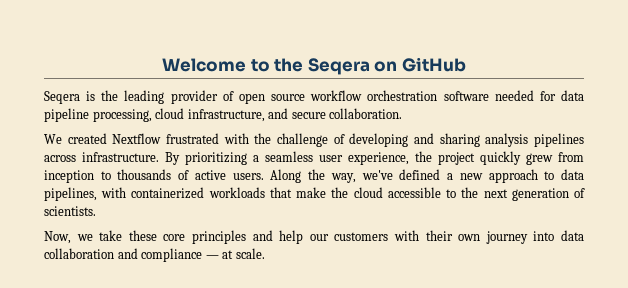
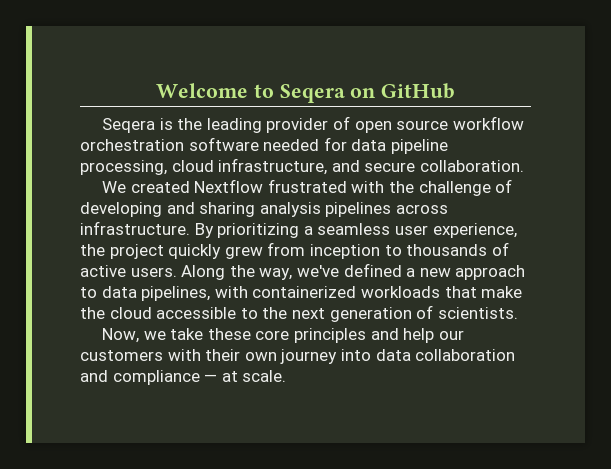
- Welcome to the Seqera on GitHub
+ Welcome to Seqera on GitHub

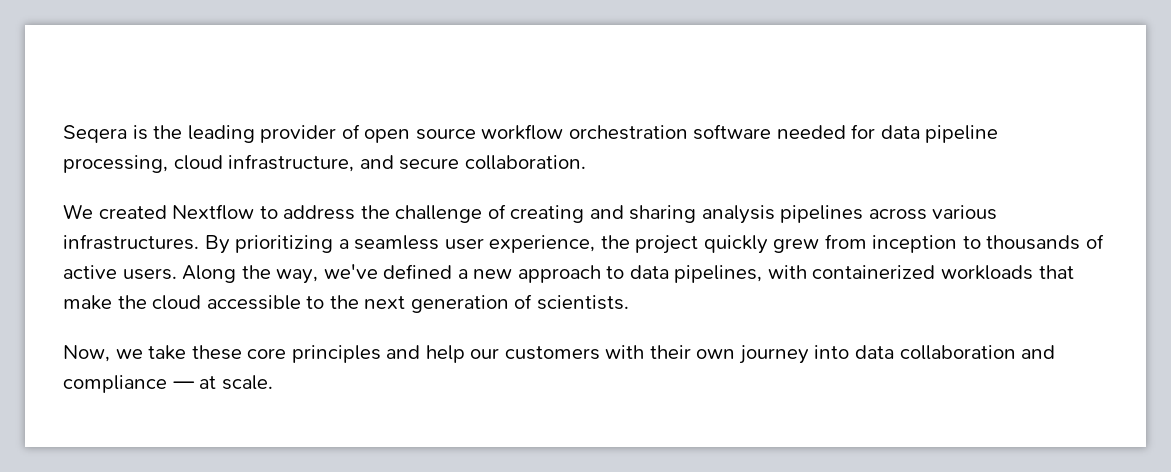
- Welcome to Seqera on GitHub
- We created Nextflow frustrated with the challenge of developing and sharing analysis pipelines across infrastructure.
+ We created Nextflow to address the challenge of creating and sharing analysis pipelines across various infrastructures.

